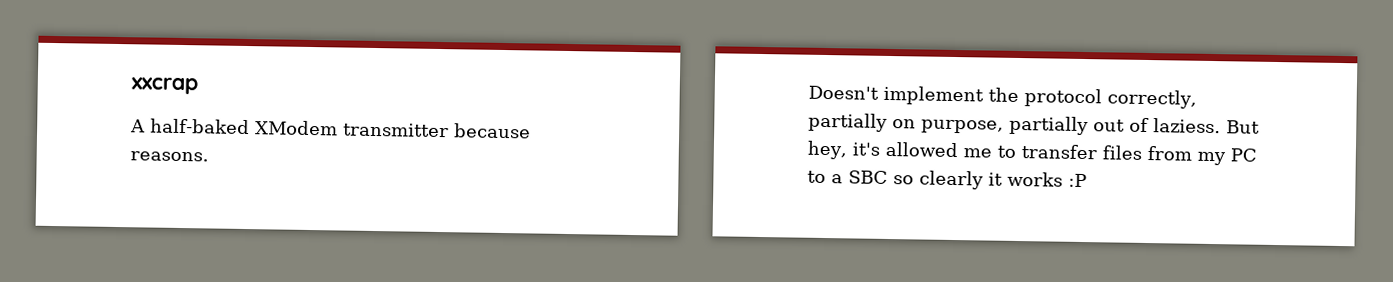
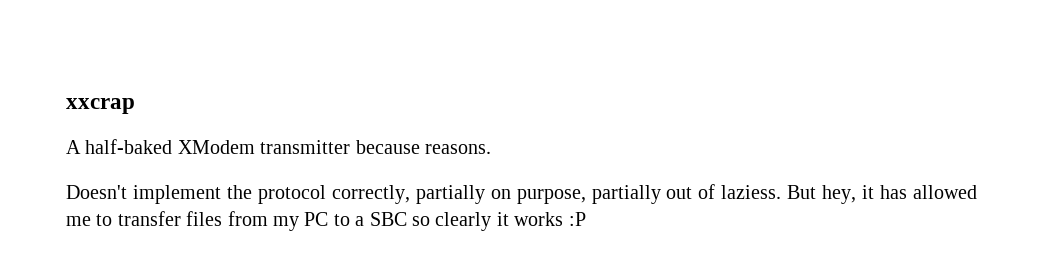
- But hey, it's allowed me to transfer files from my PC to a SBC so clearly it works :P
+ But hey, it has allowed me to transfer files from my PC to a SBC so clearly it works :P

